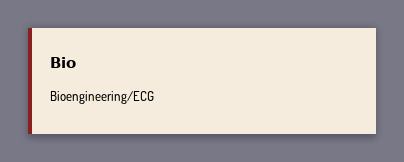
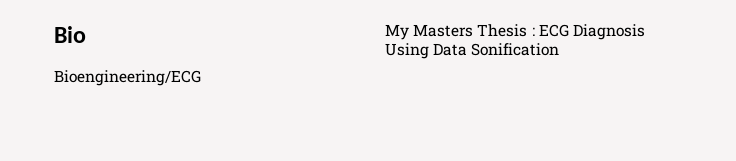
+ My Masters Thesis : ECG Diagnosis Using Data Sonification

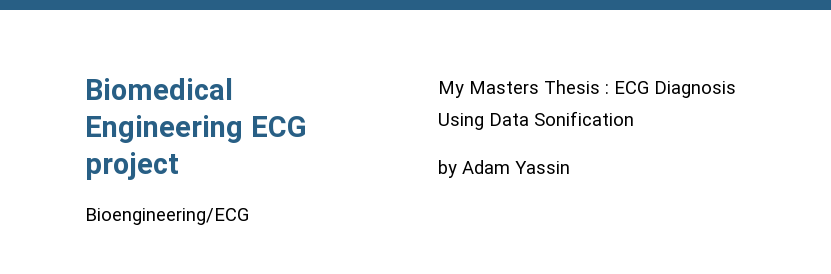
- Bio
+ Biomedical Engineering ECG project
+ by Adam Yassin

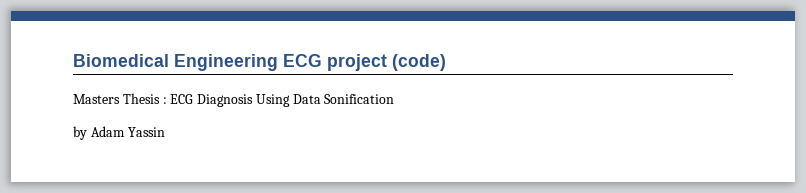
- Biomedical Engineering ECG project
- Bioengineering/ECG
- My Masters Thesis : ECG Diagnosis Using Data Sonification
+ Biomedical Engineering ECG project (code)
+ Masters Thesis : ECG Diagnosis Using Data Sonification

